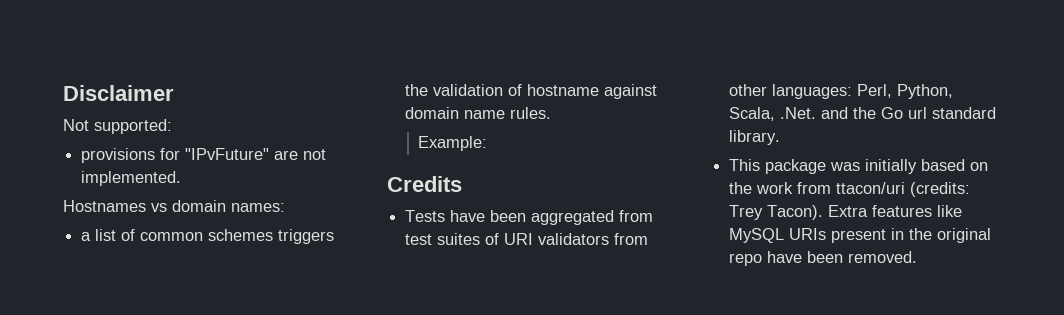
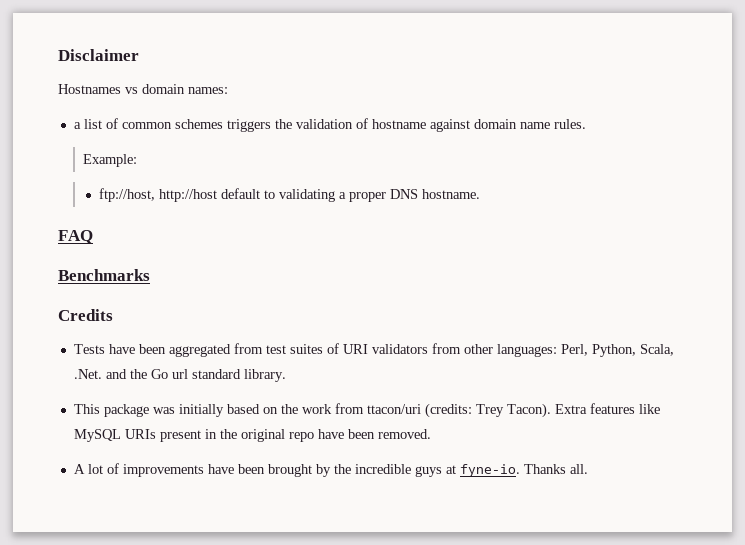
- Not supported:
- provisions for "IPvFuture" are not implemented.
+ ftp://host, http://host default to validating a proper DNS hostname.
+ FAQ
+ Benchmarks
+ A lot of improvements have been brought by the incredible guys at fyne-io. Thanks all.

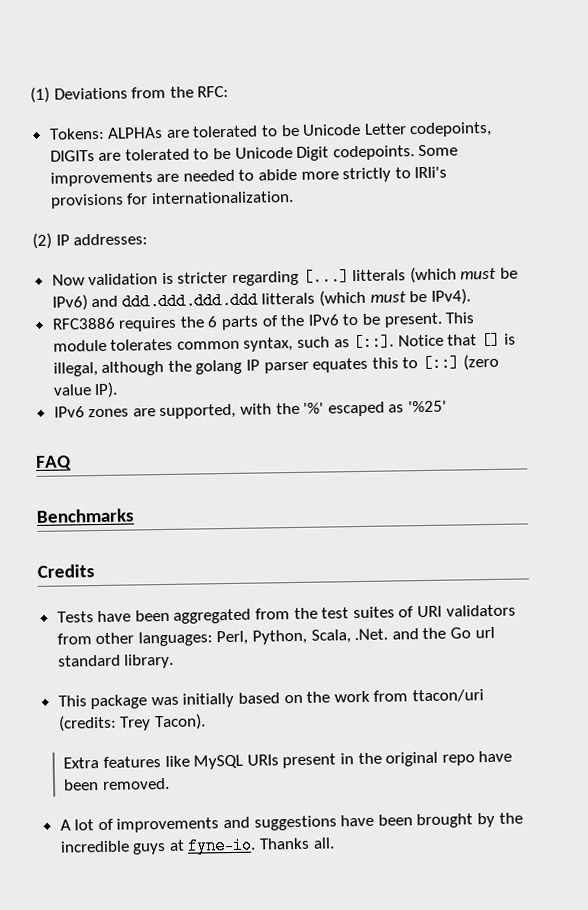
- Disclaimer
- Hostnames vs domain names:
- a list of common schemes triggers the validation of hostname against domain name rules.
- Example:
- ftp://host, http://host default to validating a proper DNS hostname.
+ (1) Deviations from the RFC:
+ Tokens: ALPHAs are tolerated to be Unicode Letter codepoints, DIGITs are tolerated to be Unicode Digit codepoints. Some improvements are needed to abide more strictly to IRIi's provisions for internationalization.
+ (2) IP addresses:
+ Now validation is stricter regarding [...] litterals (which must be IPv6) and ddd.ddd.ddd.ddd litterals (which must be IPv4).
+ RFC3886 requires the 6 parts of the IPv6 to be present. This module tolerates common syntax, such as [::]. Notice that [] is illegal, although the golang IP parser equates this to [::] (zero value IP).
+ IPv6 zones are supported, with the '%' escaped as '%25'
- Tests have been aggregated from test suites of URI validators from other languages: Perl, Python, Scala, .Net. and the Go url standard library.
+ Tests have been aggregated from the test suites of URI validators from other languages: Perl, Python, Scala, .Net. and the Go url standard library.
- This package was initially based on the work from ttacon/uri (credits: Trey Tacon). Extra features like MySQL URIs present in the original repo have been removed.
+ This package was initially based on the work from ttacon/uri (credits: Trey Tacon).
+ Extra features like MySQL URIs present in the original repo have been removed.
- A lot of improvements have been brought by the incredible guys at fyne-io.
+ A lot of improvements and suggestions have been brought by the incredible guys at fyne-io.

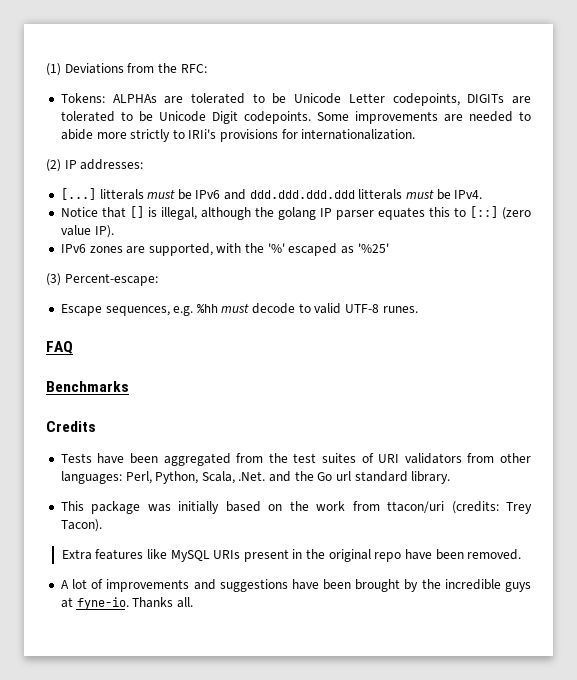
- Now validation is stricter regarding [...] litterals (which must be IPv6) and ddd.ddd.ddd.ddd litterals (which must be IPv4).
- RFC3886 requires the 6 parts of the IPv6 to be present. This module tolerates common syntax, such as [::]. Notice that [] is illegal, although the golang IP parser equates this to [::] (zero value IP).
+ [...] litterals must be IPv6 and ddd.ddd.ddd.ddd litterals must be IPv4.
+ Notice that [] is illegal, although the golang IP parser equates this to [::] (zero value IP).
+ (3) Percent-escape:
+ Escape sequences, e.g. %hh must decode to valid UTF-8 runes.

